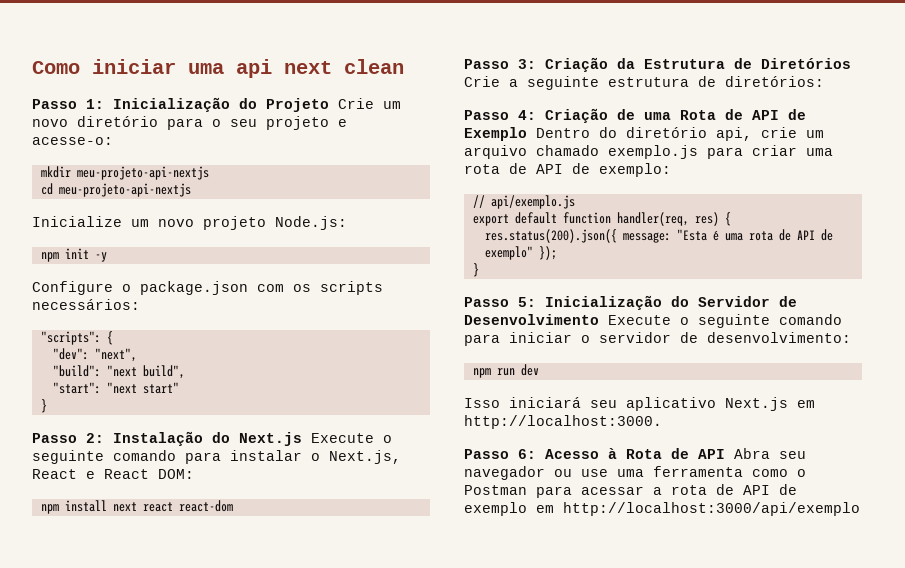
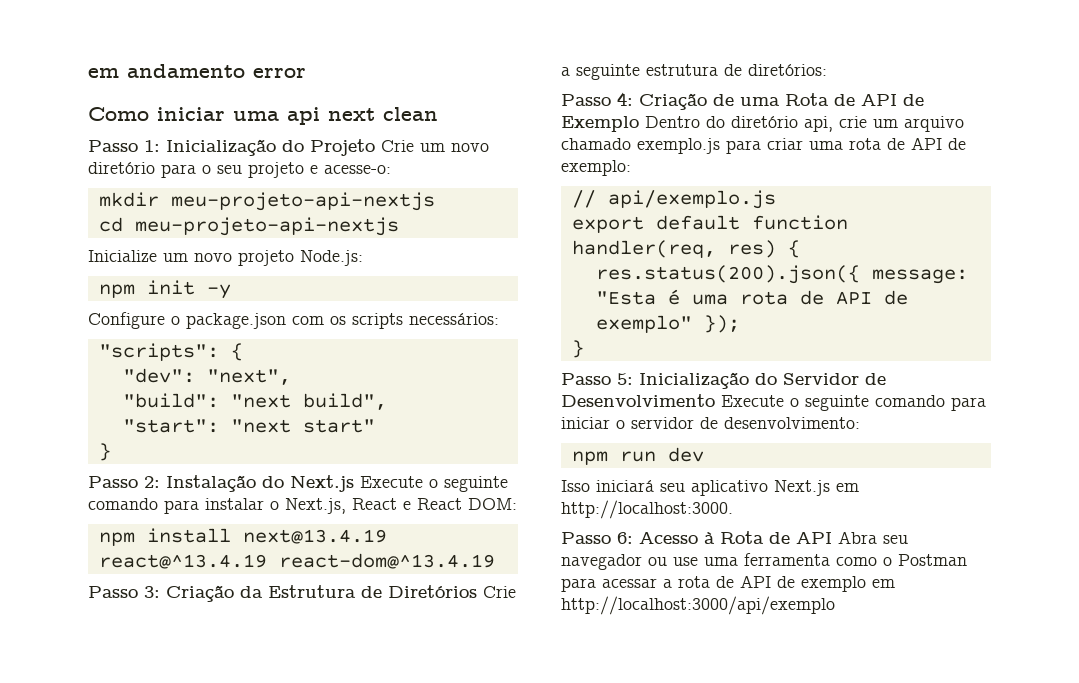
+ em andamento error
- npm install next react react-dom
+ npm install next@13.4.19 react@^13.4.19 react-dom@^13.4.19

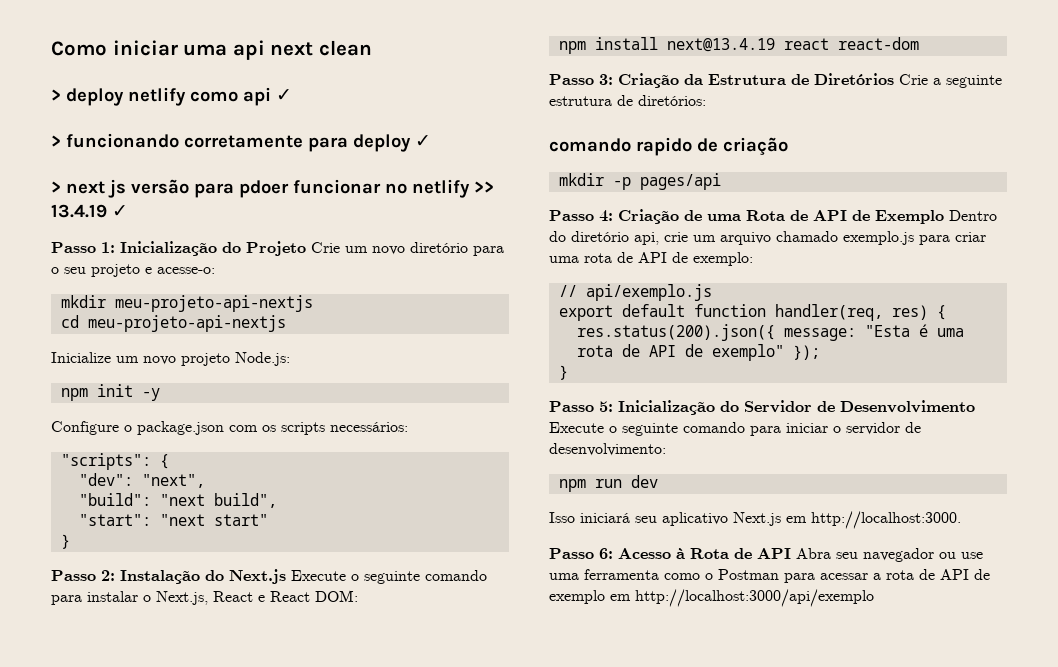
- em andamento error
+ > deploy netlify como api ✓
+ > funcionando corretamente para deploy ✓
+ > next js versão para pdoer funcionar no netlify >> 13.4.19 ✓
- npm install next@13.4.19 react@^13.4.19 react-dom@^13.4.19
+ npm install next@13.4.19 react react-dom
+ comando rapido de criação
+ mkdir -p pages/api

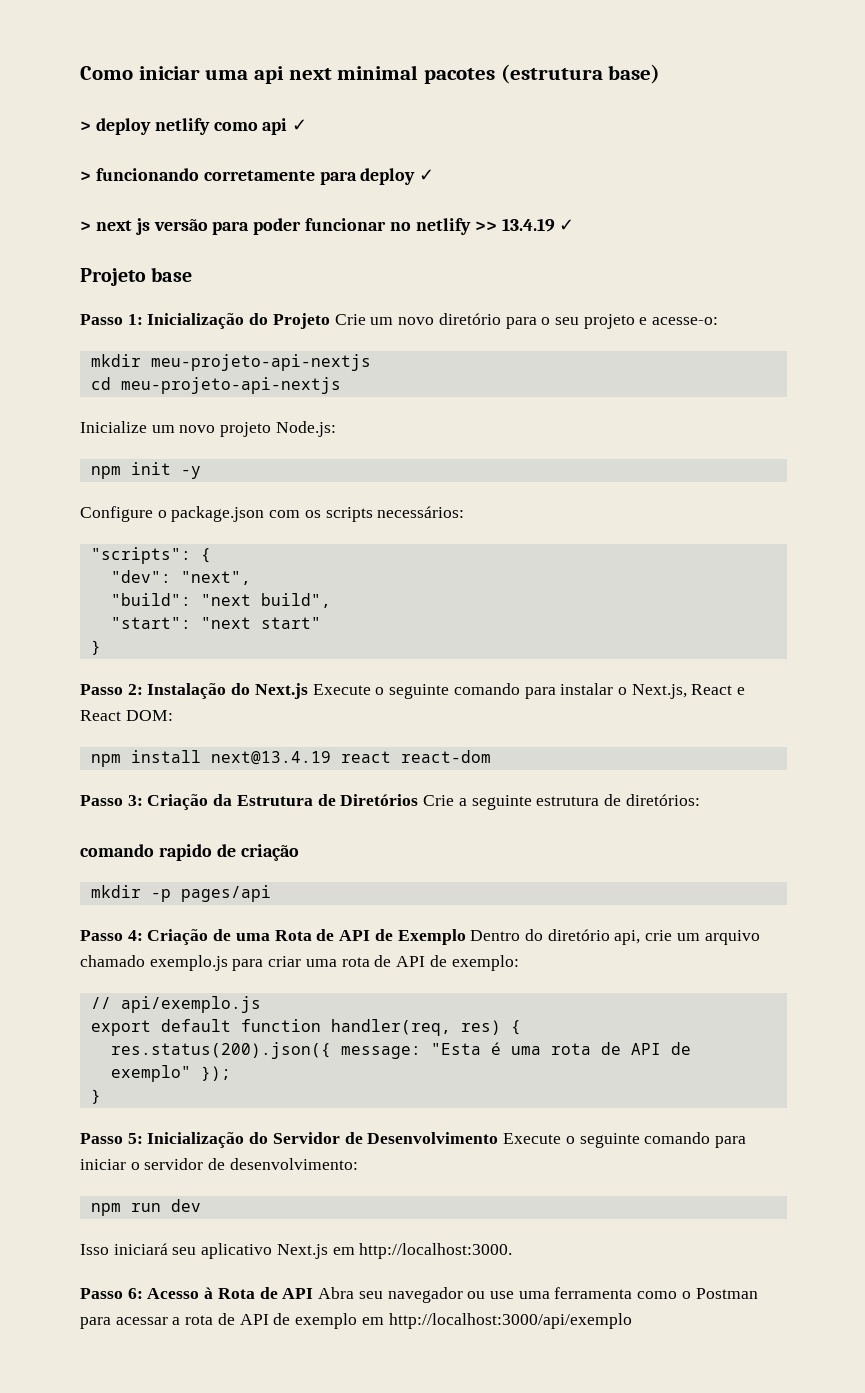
- Como iniciar uma api next clean
+ Como iniciar uma api next minimal pacotes (estrutura base)
- > next js versão para pdoer funcionar no netlify >> 13.4.19 ✓
+ > next js versão para poder funcionar no netlify >> 13.4.19 ✓
+ Projeto base

